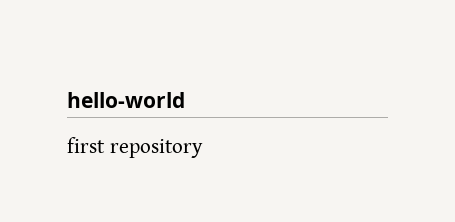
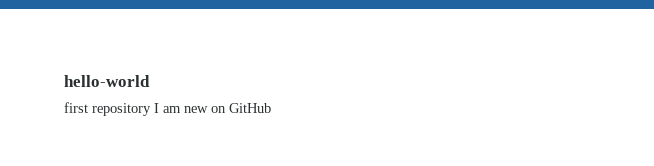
- first repository
+ first repository I am new on GitHub

